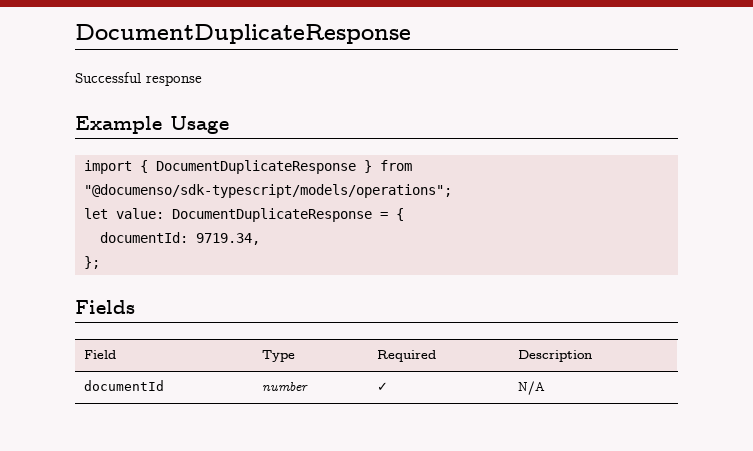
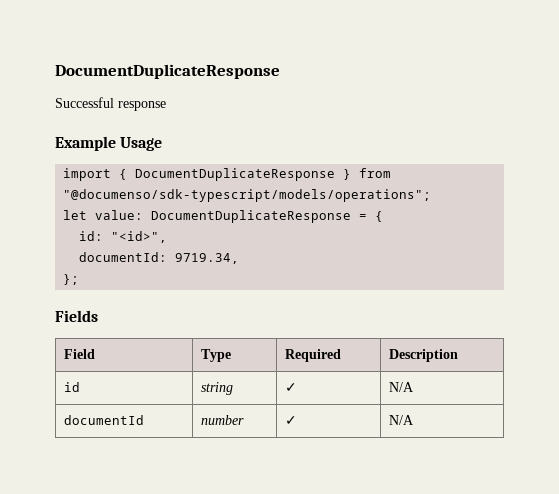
+ id: "<id>",
+ id | string | ✓ | N/A

